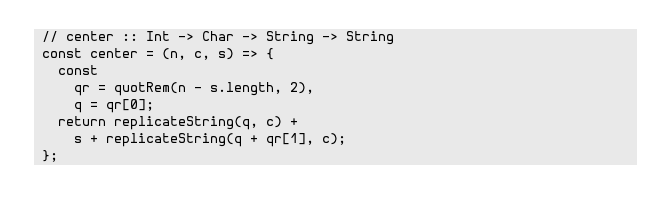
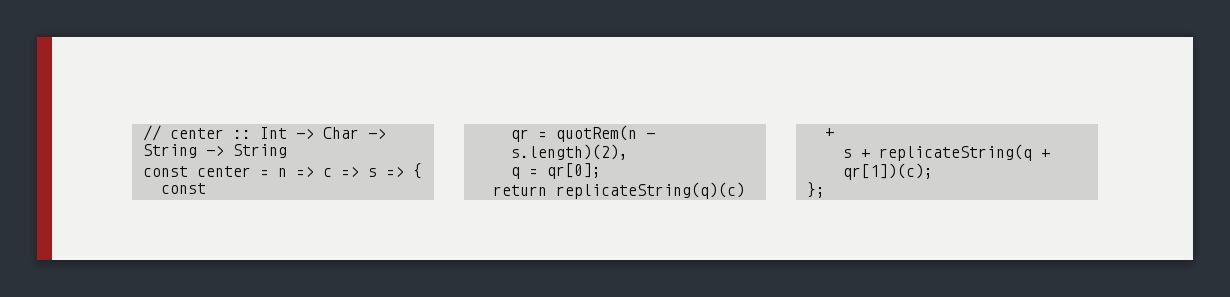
- const center = (n, c, s) => {
+ const center = n => c => s => {
- qr = quotRem(n - s.length, 2),
+ qr = quotRem(n - s.length)(2),
- return replicateString(q, c) +
+ return replicateString(q)(c) +
- s + replicateString(q + qr[1], c);
+ s + replicateString(q + qr[1])(c);

